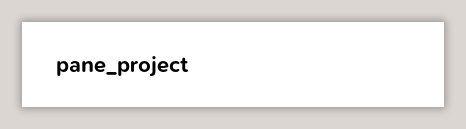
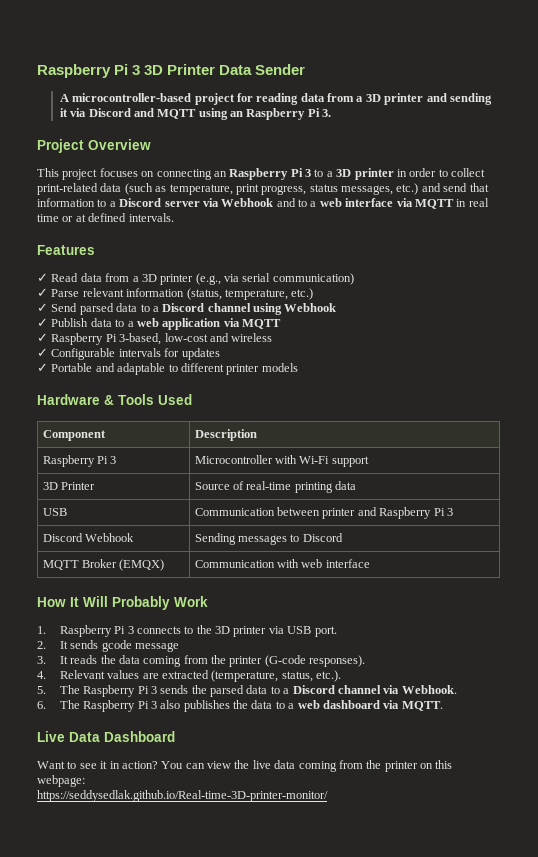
- pane_project
+ Raspberry Pi 3 3D Printer Data Sender
+ A microcontroller-based project for reading data from a 3D printer and sending it via Discord and MQTT using an Raspberry Pi 3.
+ Project Overview
+ This project focuses on connecting an Raspberry Pi 3 to a 3D printer in order to collect print-related data (such as temperature, print progress, status messages, etc.) and send that information to a Discord server via Webhook and to a web interface via MQTT in real time or at defined intervals.
+ Features
+ ✓ Read data from a 3D printer (e.g., via serial communication)
+ ✓ Parse relevant information (status, temperature, etc.)
+ ✓ Send parsed data to a Discord channel using Webhook
+ ✓ Publish data to a web application via MQTT
+ ✓ Raspberry Pi 3-based, low-cost and wireless
+ ✓ Configurable intervals for updates
+ ✓ Portable and adaptable to different printer models
+ Hardware & Tools Used
+ Component | Description
+ Raspberry Pi 3 | Microcontroller with Wi-Fi support
+ 3D Printer | Source of real-time printing data
+ USB | Communication between printer and Raspberry Pi 3
+ Discord Webhook | Sending messages to Discord
+ MQTT Broker (EMQX) | Communication with web interface
+ How It Will Probably Work
+ 1. Raspberry Pi 3 connects to the 3D printer via USB port.
+ 2. It sends gcode message
+ 3. It reads the data coming from the printer (G-code responses).
+ 4. Relevant values are extracted (temperature, status, etc.).
+ 5. The Raspberry Pi 3 sends the parsed data to a Discord channel via Webhook.
+ 6. The Raspberry Pi 3 also publishes the data to a web dashboard via MQTT.
+ Live Data Dashboard
+ Want to see it in action? You can view the live data coming from the printer on this webpage:
+ https://seddysedlak.github.io/Real-time-3D-printer-monitor/

